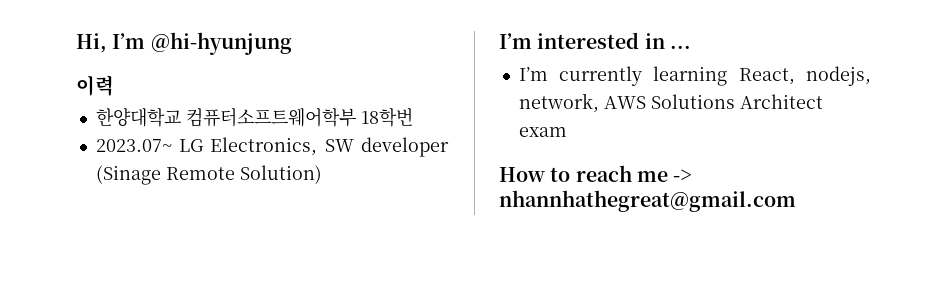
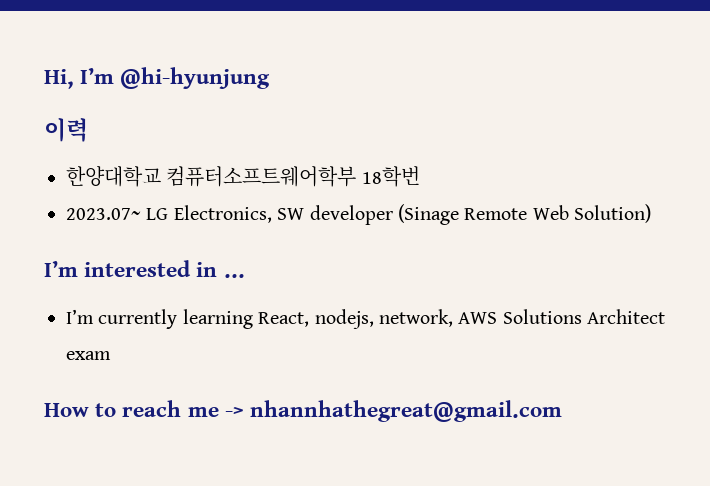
- 2023.07~ LG Electronics, SW developer (Sinage Remote Solution)
+ 2023.07~ LG Electronics, SW developer (Sinage Remote Web Solution)

